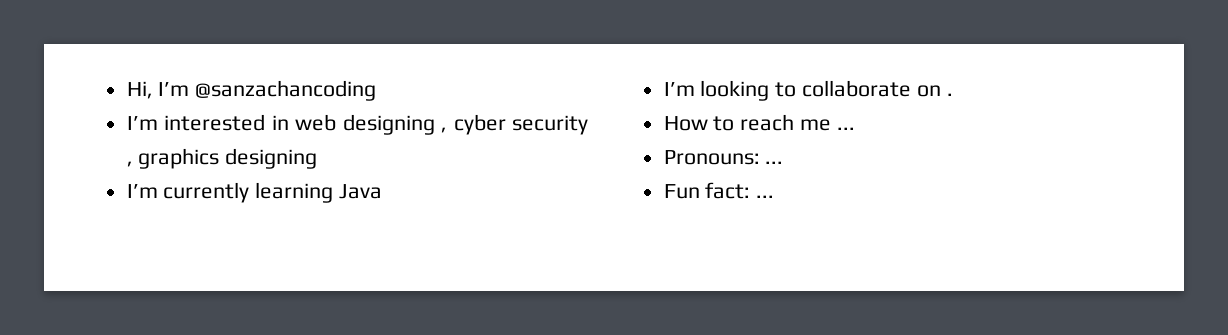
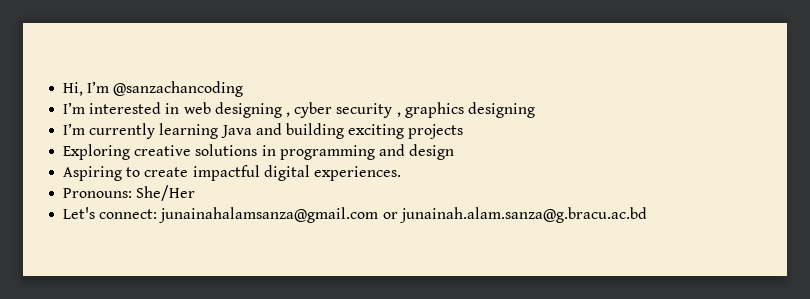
- I’m currently learning Java
- I’m looking to collaborate on .
- How to reach me ...
- Pronouns: ...
- Fun fact: ...
+ I’m currently learning Java and building exciting projects
+ Exploring creative solutions in programming and design
+ Aspiring to create impactful digital experiences.
+ Pronouns: She/Her
+ Let's connect: junainahalamsanza@gmail.com or junainah.alam.sanza@g.bracu.ac.bd

